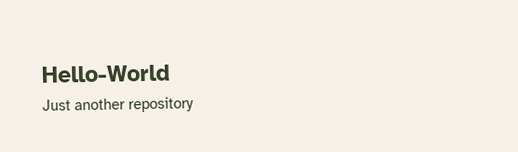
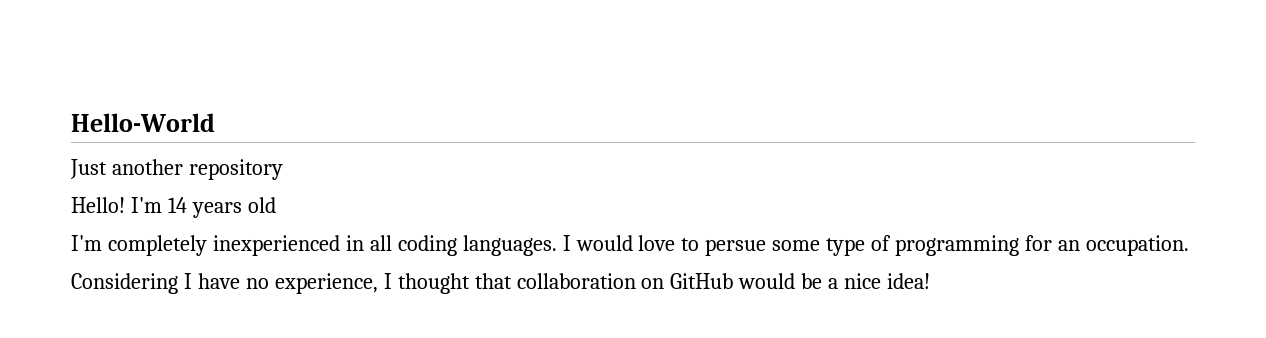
+ Hello! I'm 14 years old
+ I'm completely inexperienced in all coding languages. I would love to persue some type of programming for an occupation.
+ Considering I have no experience, I thought that collaboration on GitHub would be a nice idea!

